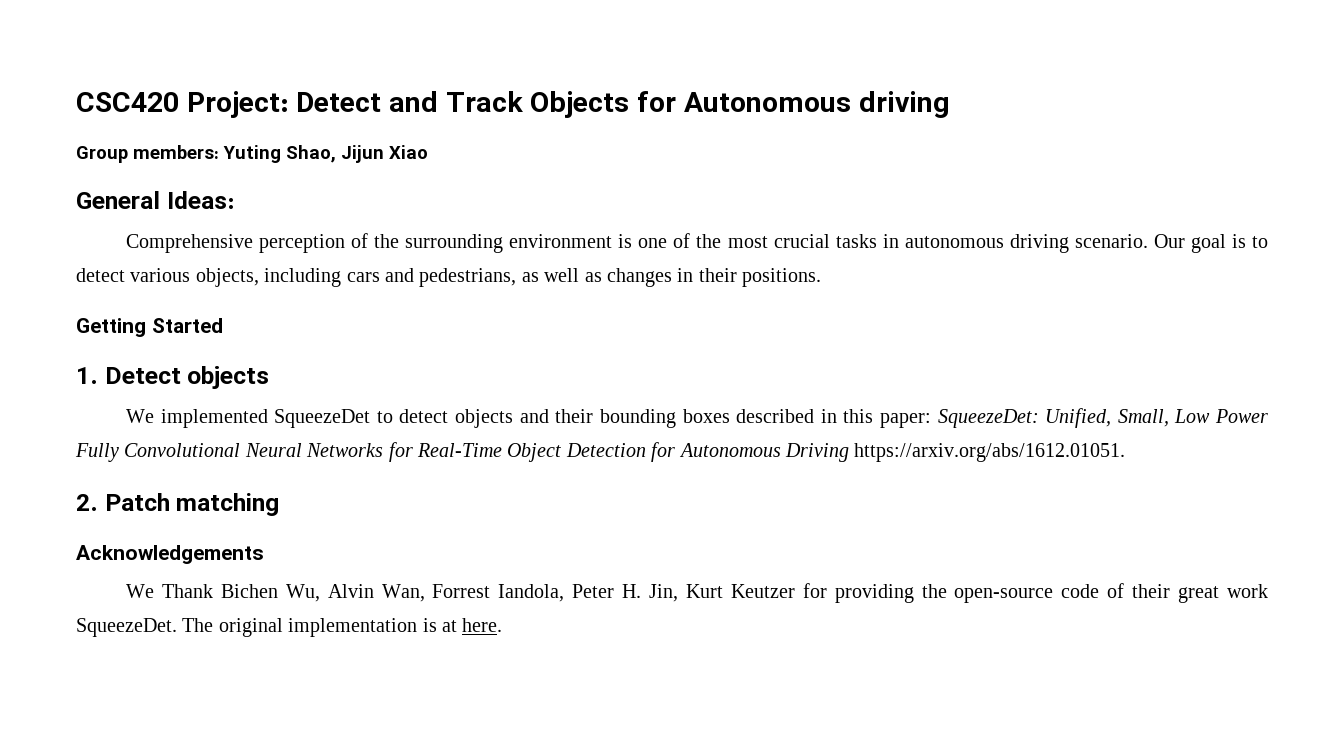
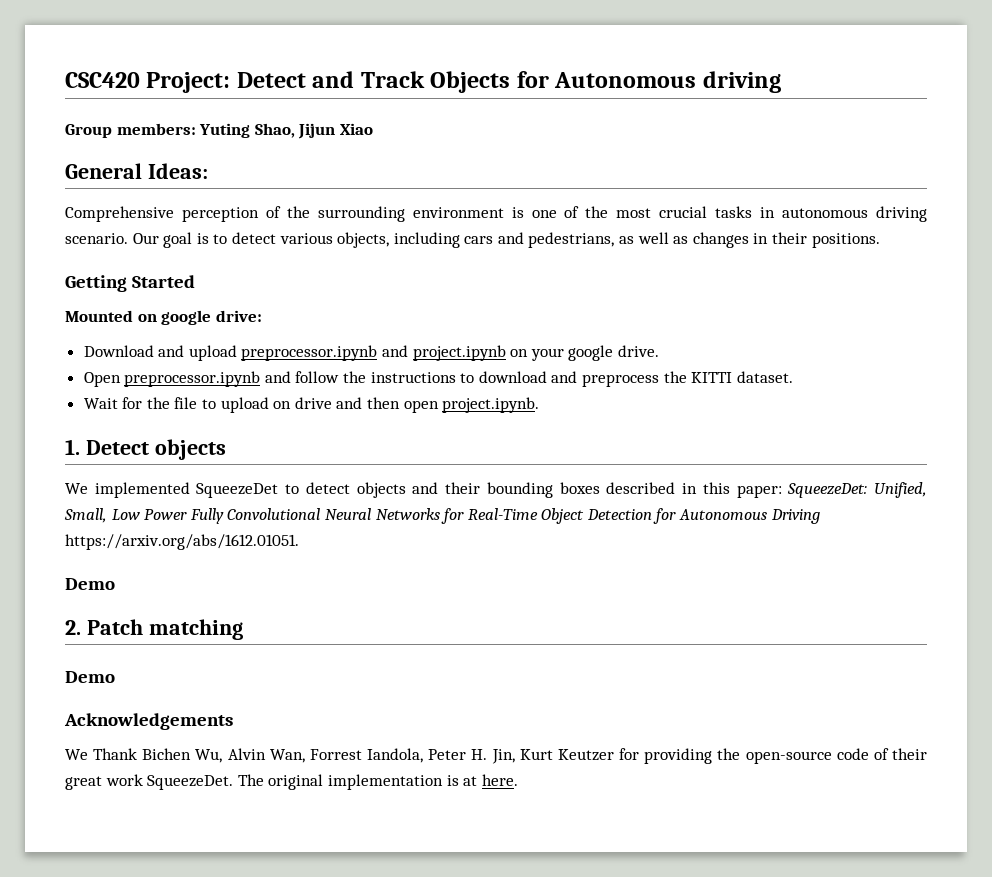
+ Mounted on google drive:
+ Download and upload preprocessor.ipynb and project.ipynb on your google drive.
+ Open preprocessor.ipynb and follow the instructions to download and preprocess the KITTI dataset.
+ Wait for the file to upload on drive and then open project.ipynb.
  We implemented SqueezeDet to detect objects and their bounding boxes described in this paper: SqueezeDet: Unified, Small, Low Power Fully Convolutional Neural Networks for Real-Time Object Detection for Autonomous Driving https://arxiv.org/abs/1612.01051.
+ Demo
  2. Patch matching
+ Demo

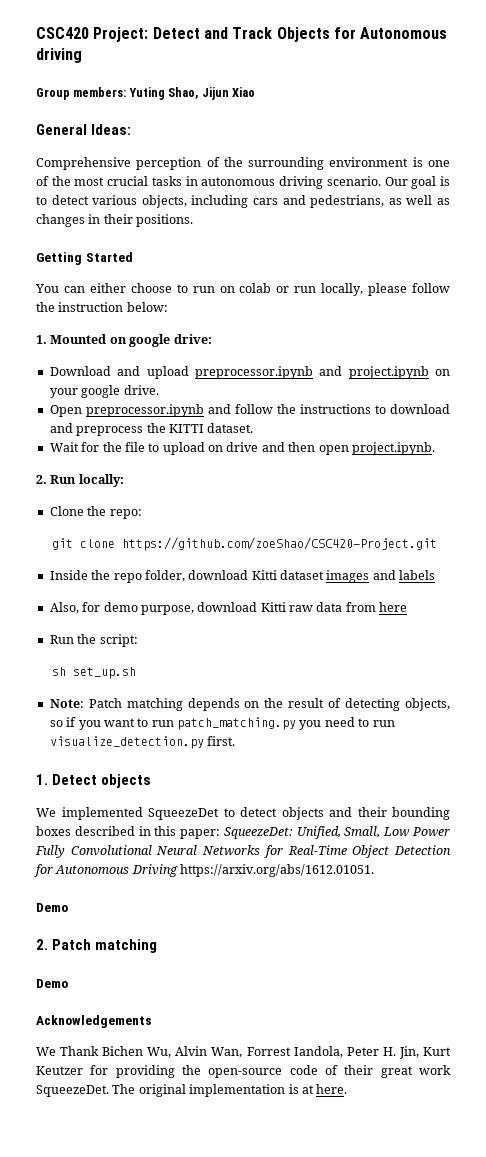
- Mounted on google drive:
+ You can either choose to run on colab or run locally, please follow the instruction below:
+ 1. Mounted on google drive:
+ 2. Run locally:
+ Clone the repo:
+ git clone https://github.com/zoeShao/CSC420-Project.git
+ Inside the repo folder, download Kitti dataset images and labels
+ Also, for demo purpose, download Kitti raw data from here
+ Run the script:
+ sh set_up.sh
+ Note: Patch matching depends on the result of detecting objects, so if you want to run patch_matching.py you need to run visualize_detection.py first.

